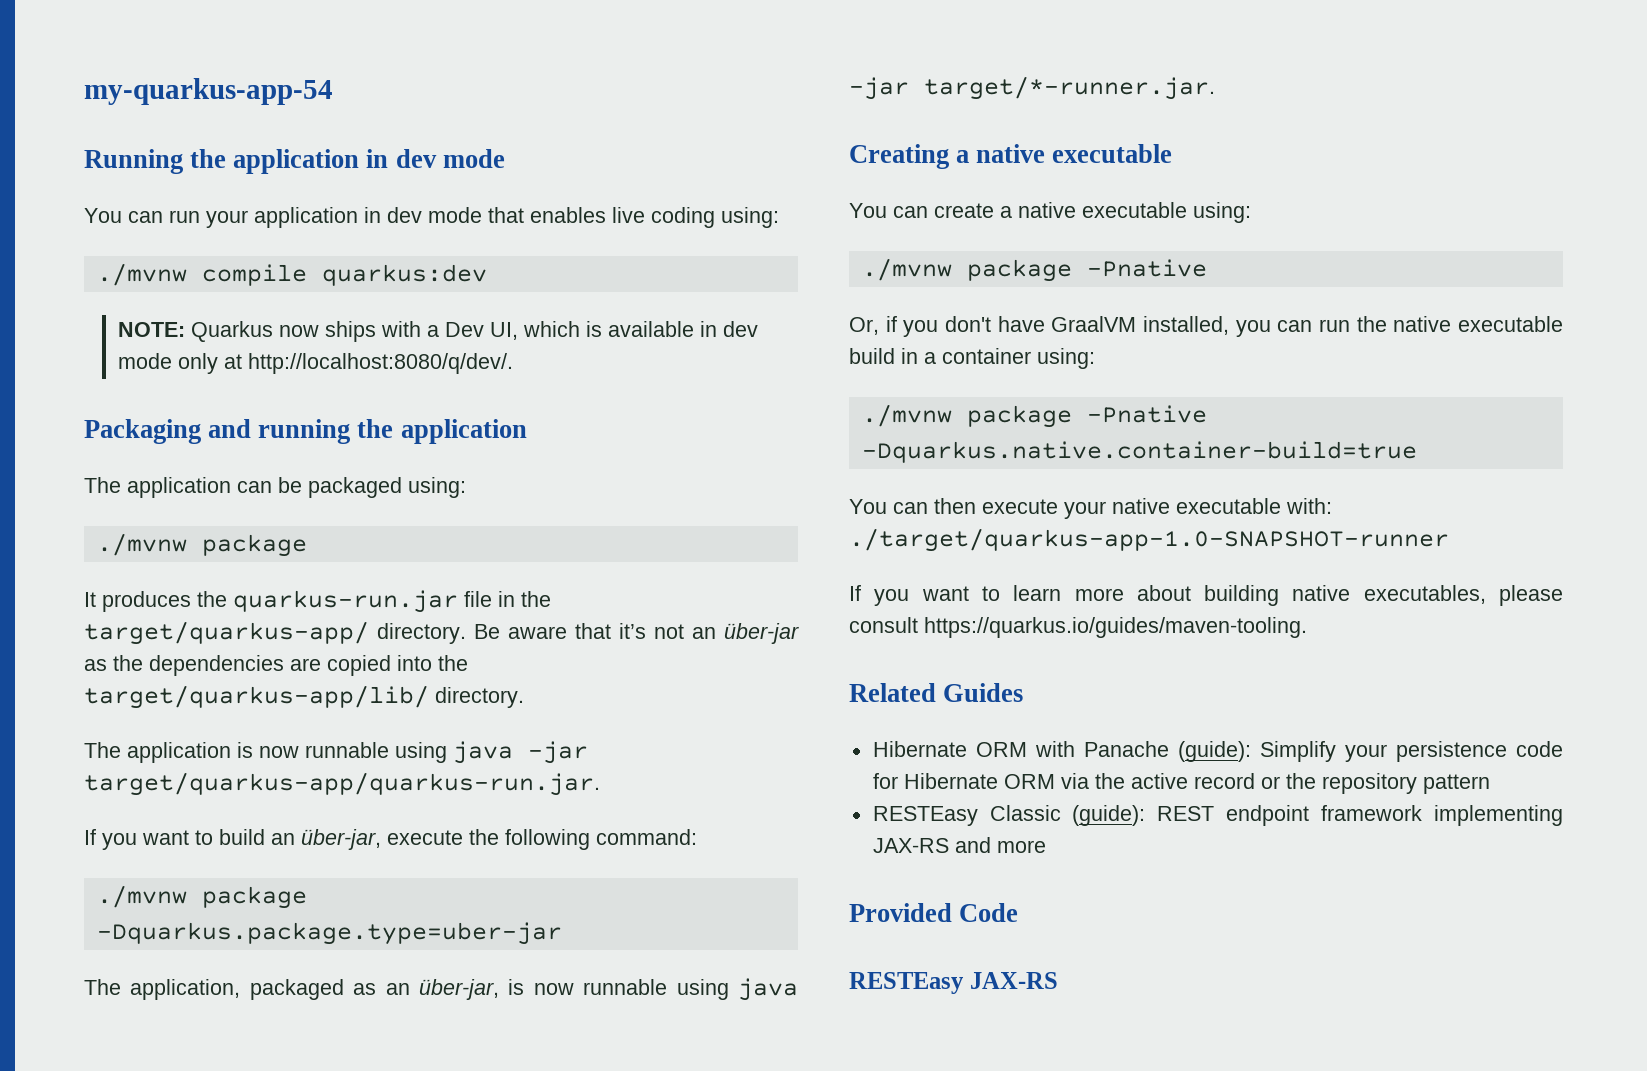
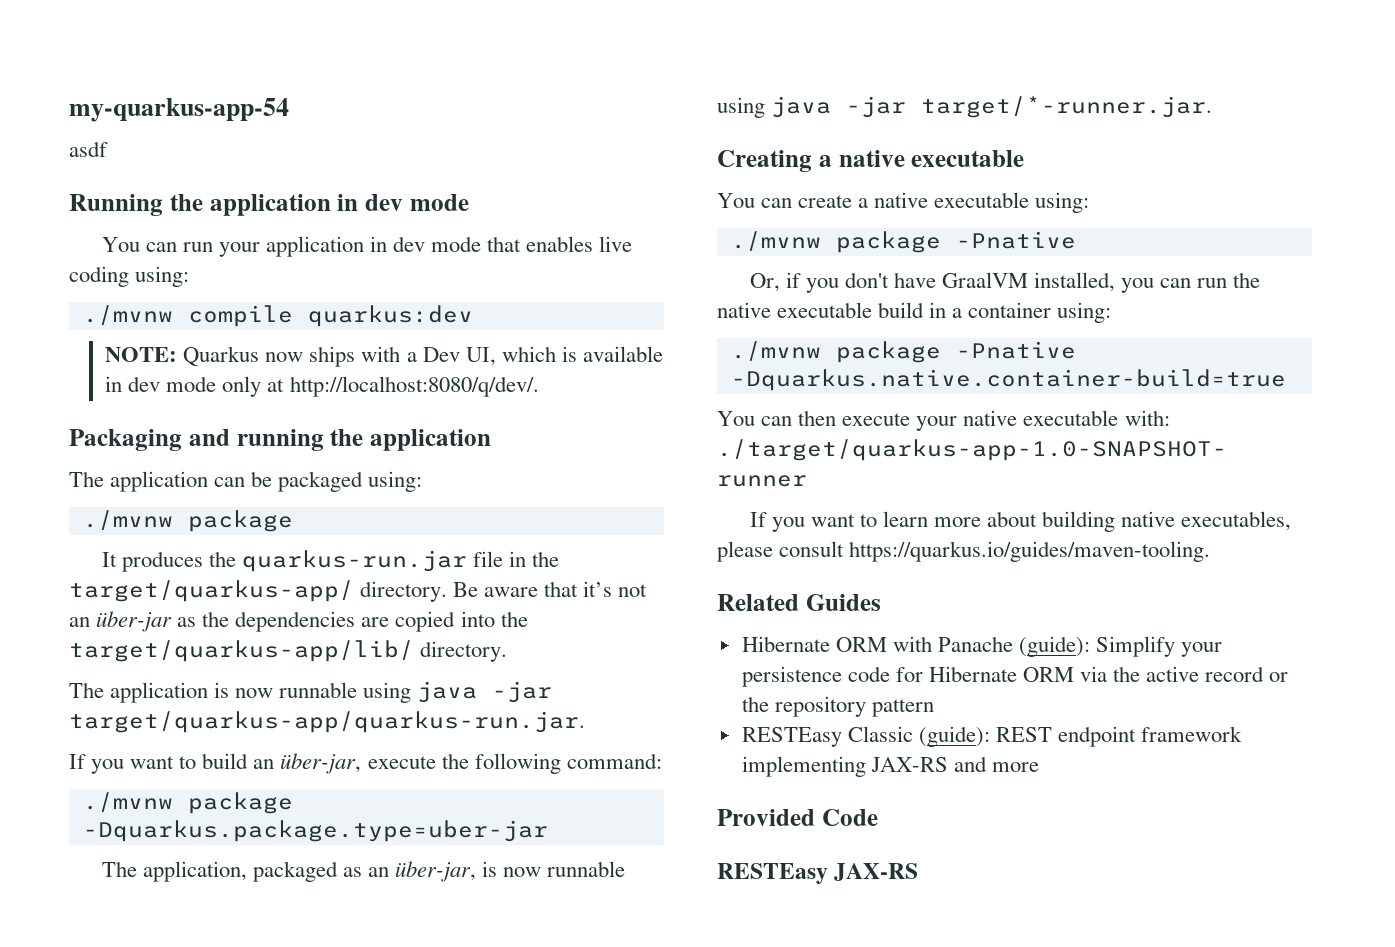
+ asdf

